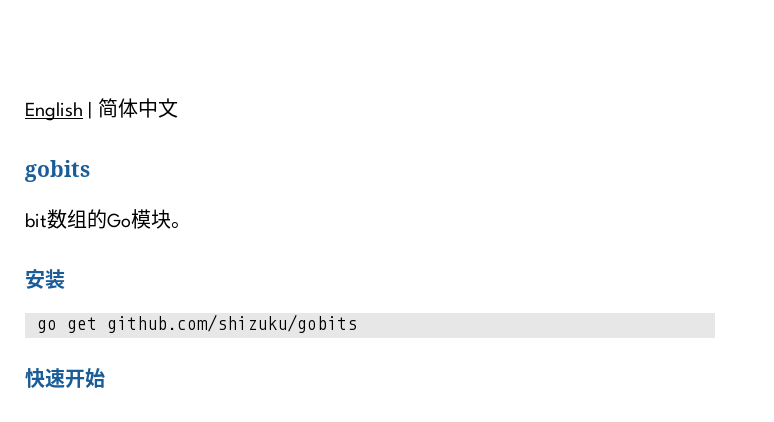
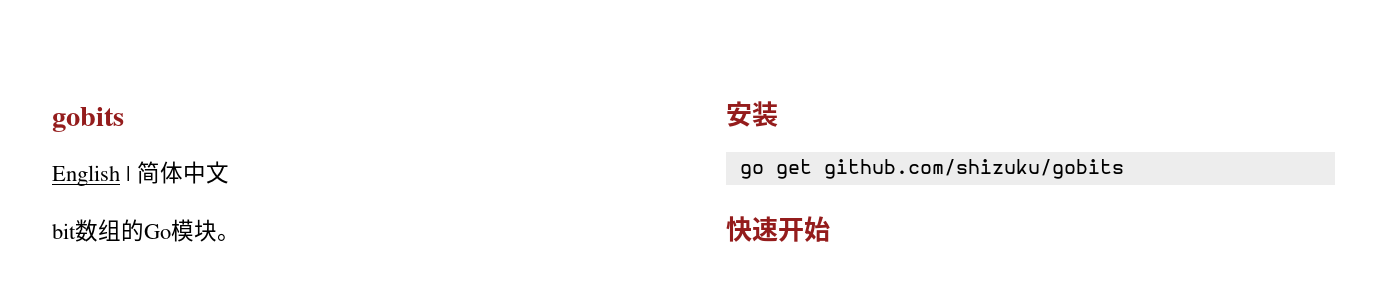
+ gobits
- gobits

